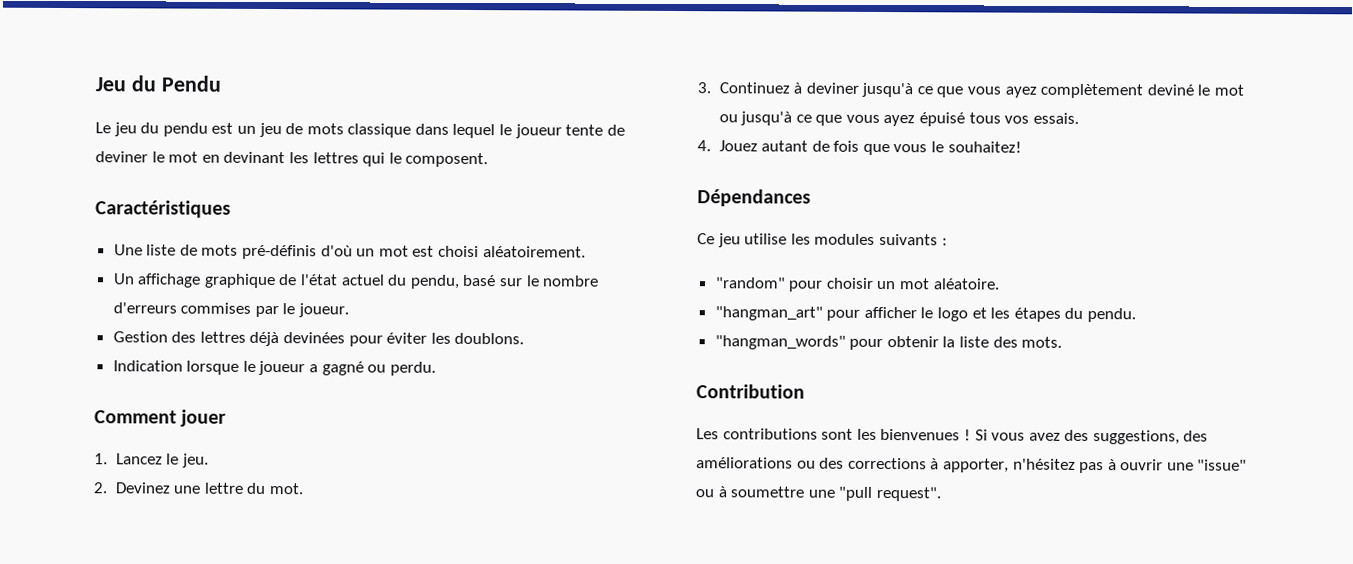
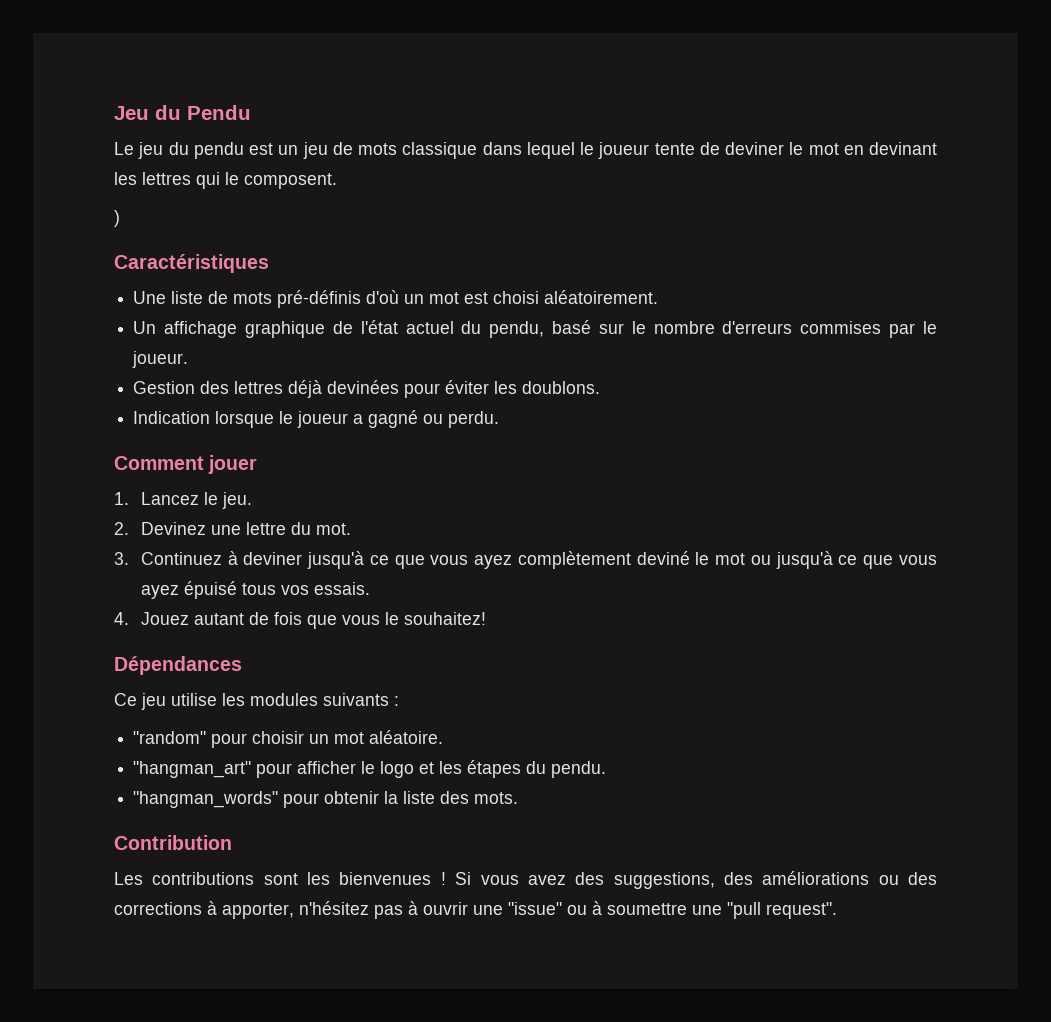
+ )

